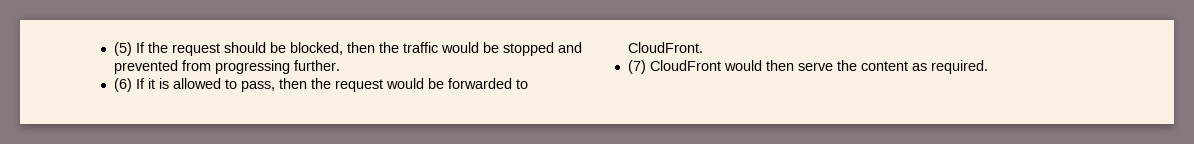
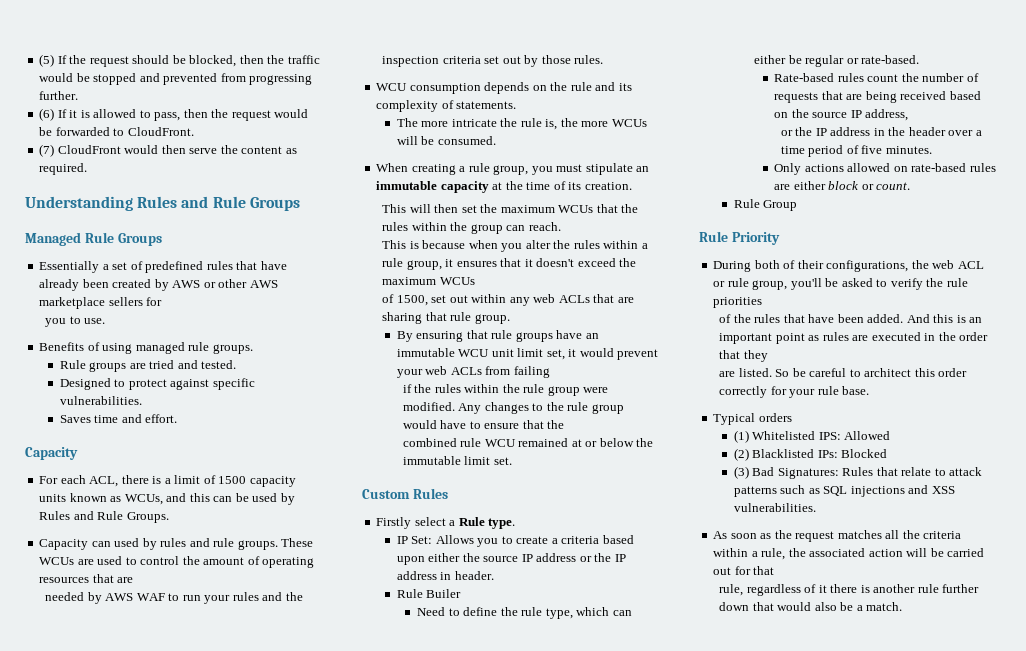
+ Understanding Rules and Rule Groups
+ Managed Rule Groups
+ Essentially a set of predefined rules that have already been created by AWS or other AWS marketplace sellers for
+ you to use.
+ Benefits of using managed rule groups.
+ Rule groups are tried and tested.
+ Designed to protect against specific vulnerabilities.
+ Saves time and effort.
+ Capacity
+ For each ACL, there is a limit of 1500 capacity units known as WCUs, and this can be used by Rules and Rule Groups.
+ Capacity can used by rules and rule groups. These WCUs are used to control the amount of operating resources that are
+ needed by AWS WAF to run your rules and the inspection criteria set out by those rules.
+ WCU consumption depends on the rule and its complexity of statements.
+ The more intricate the rule is, the more WCUs will be consumed.
+ When creating a rule group, you must stipulate an immutable capacity at the time of its creation.
+ This will then set the maximum WCUs that the rules within the group can reach.
+ This is because when you alter the rules within a rule group, it ensures that it doesn't exceed the maximum WCUs
+ of 1500, set out within any web ACLs that are sharing that rule group.
+ By ensuring that rule groups have an immutable WCU unit limit set, it would prevent your web ACLs from failing
+ if the rules within the rule group were modified. Any changes to the rule group would have to ensure that the
+ combined rule WCU remained at or below the immutable limit set.
+ Custom Rules
+ Firstly select a Rule type.
+ IP Set: Allows you to create a criteria based upon either the source IP address or the IP address in header.
+ Rule Builer
+ Need to define the rule type, which can either be regular or rate-based.
+ Rate-based rules count the number of requests that are being received based on the source IP address,
+ or the IP address in the header over a time period of five minutes.
+ Only actions allowed on rate-based rules are either block or count.
+ Rule Group
+ Rule Priority
+ During both of their configurations, the web ACL or rule group, you'll be asked to verify the rule priorities
+ of the rules that have been added. And this is an important point as rules are executed in the order that they
+ are listed. So be careful to architect this order correctly for your rule base.
+ Typical orders
+ (1) Whitelisted IPS: Allowed
+ (2) Blacklisted IPs: Blocked
+ (3) Bad Signatures: Rules that relate to attack patterns such as SQL injections and XSS vulnerabilities.
+ As soon as the request matches all the criteria within a rule, the associated action will be carried out for that
+ rule, regardless of it there is another rule further down that would also be a match.

